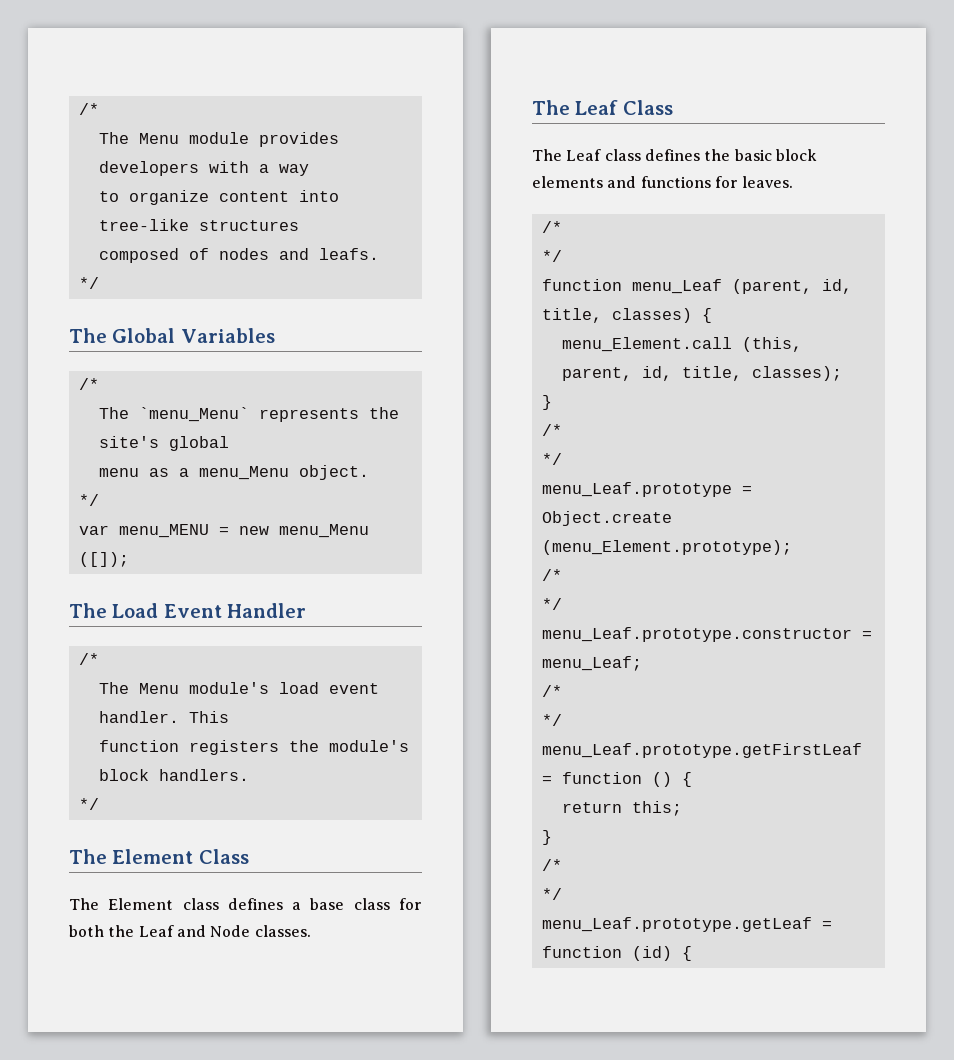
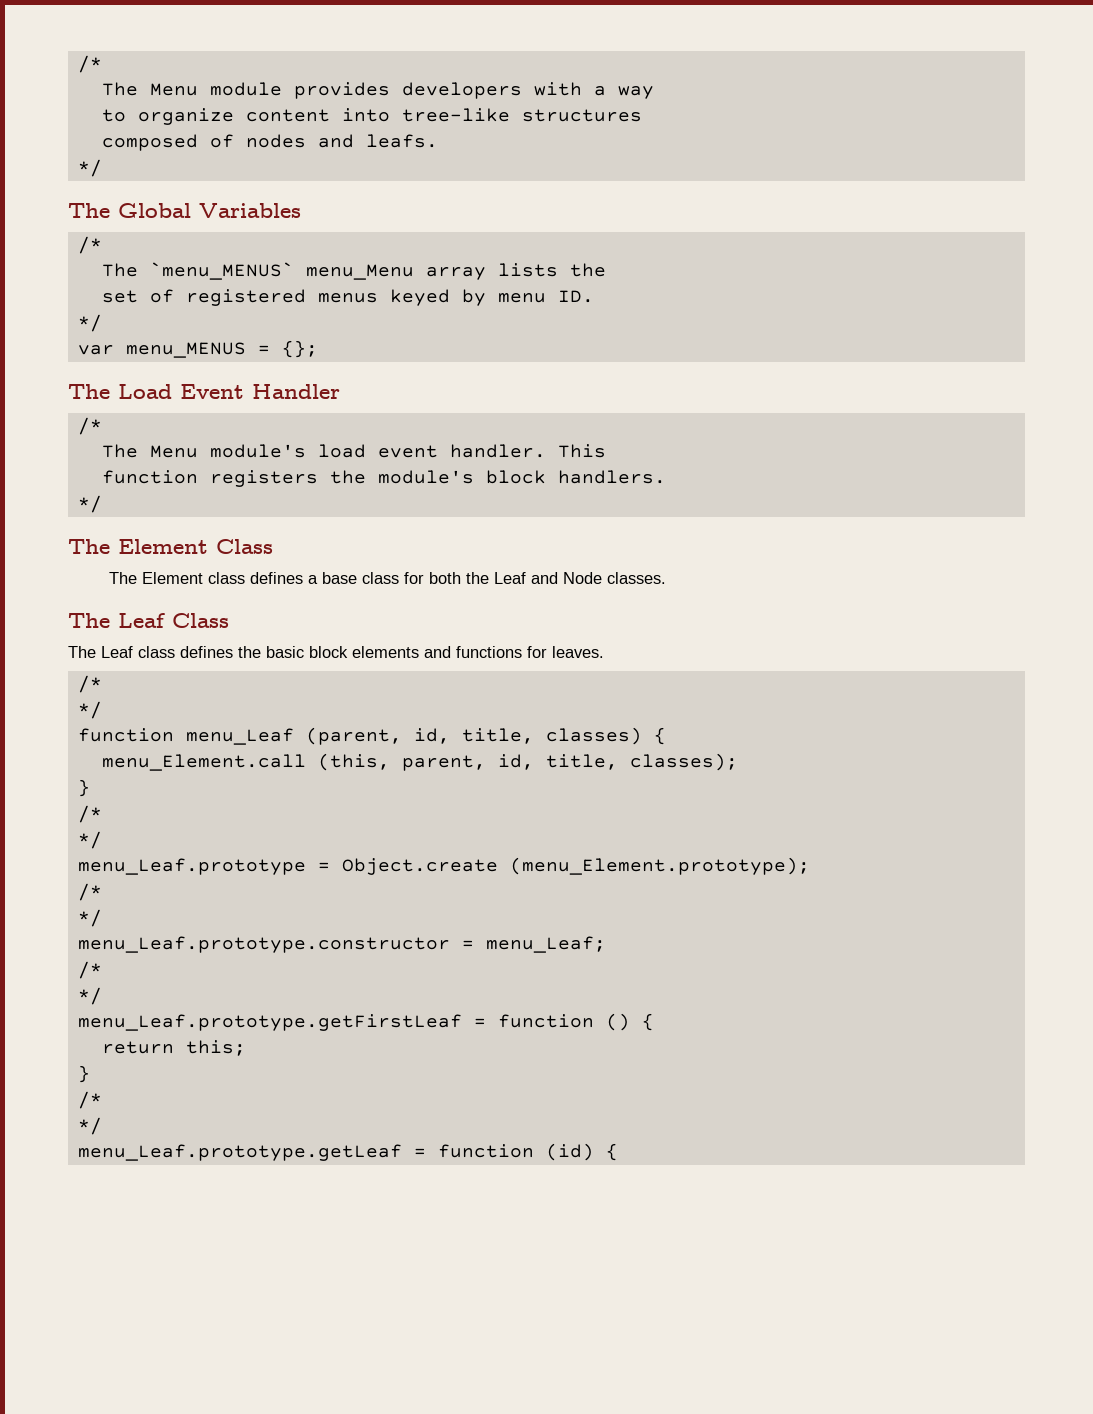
- The `menu_Menu` represents the site's global
- menu as a menu_Menu object.
+ The `menu_MENUS` menu_Menu array lists the
+ set of registered menus keyed by menu ID.
  */
- var menu_MENU = new menu_Menu ([]);
+ var menu_MENUS = {};

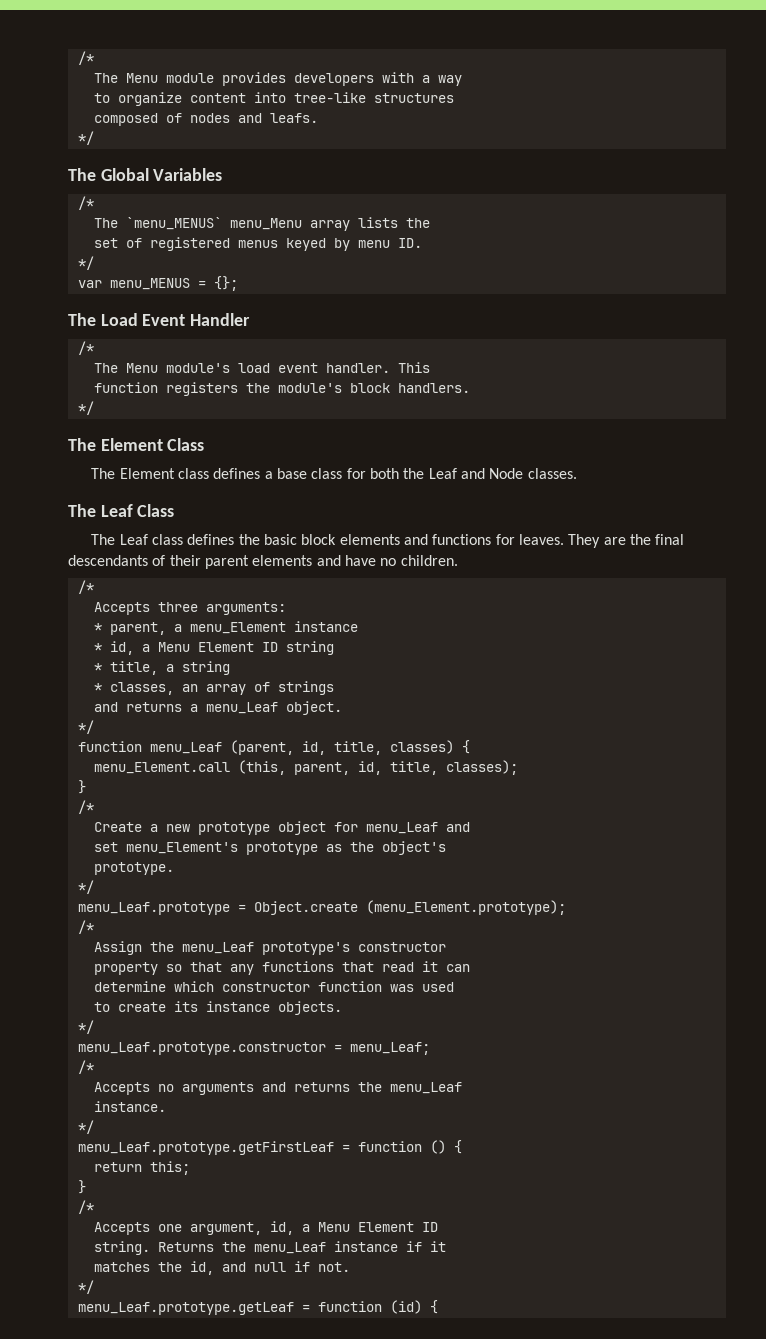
- The Leaf class defines the basic block elements and functions for leaves.
+ The Leaf class defines the basic block elements and functions for leaves. They are the final descendants of their parent elements and have no children.
  /*
+ Accepts three arguments:
+ * parent, a menu_Element instance
+ * id, a Menu Element ID string
+ * title, a string
+ * classes, an array of strings
+ and returns a menu_Leaf object.
+ Create a new prototype object for menu_Leaf and
+ set menu_Element's prototype as the object's
+ prototype.
+ Assign the menu_Leaf prototype's constructor
+ property so that any functions that read it can
+ determine which constructor function was used
+ to create its instance objects.
+ Accepts no arguments and returns the menu_Leaf
+ instance.
+ Accepts one argument, id, a Menu Element ID
+ string. Returns the menu_Leaf instance if it
+ matches the id, and null if not.

